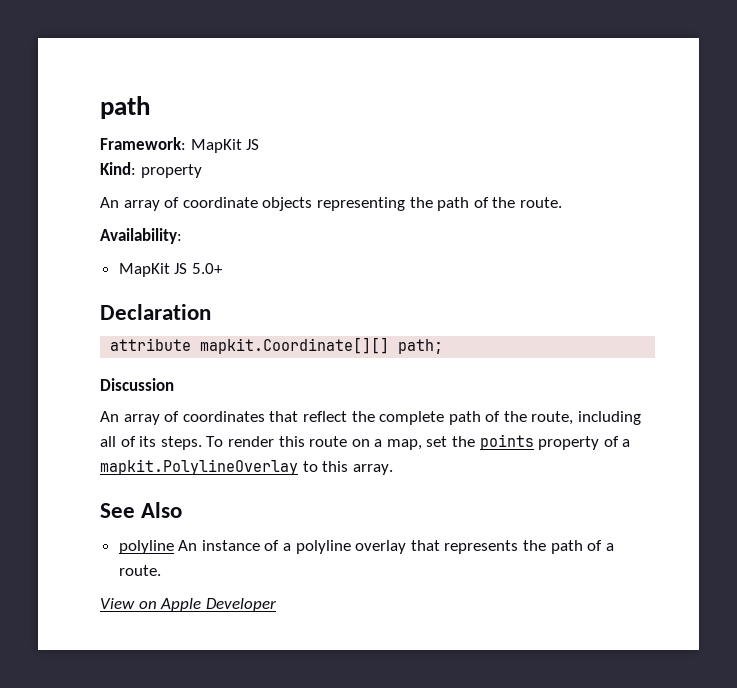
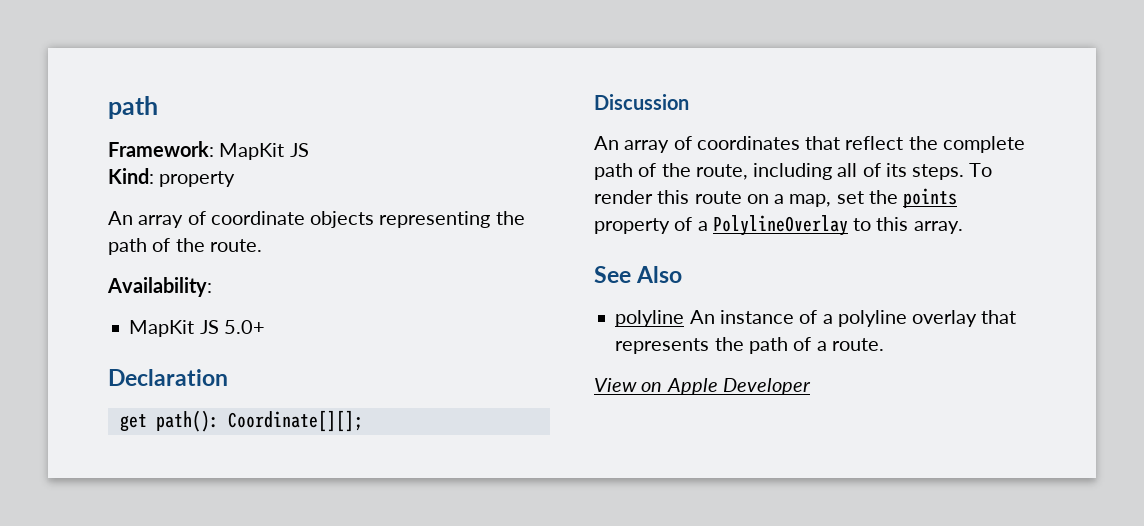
- attribute mapkit.Coordinate[][] path;
+ get path(): Coordinate[][];
- To render this route on a map, set the points property of a mapkit.PolylineOverlay to this array.
+ To render this route on a map, set the points property of a PolylineOverlay to this array.

